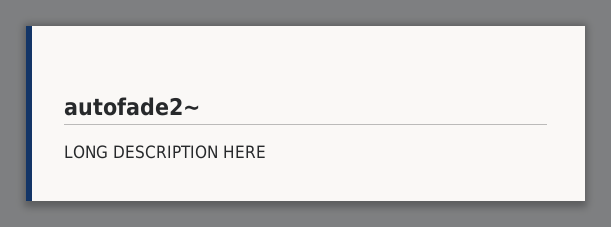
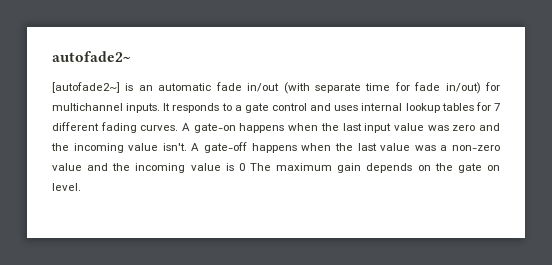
- LONG DESCRIPTION HERE
+ [autofade2~] is an automatic fade in/out (with separate time for fade in/out) for multichannel inputs. It responds to a gate control and uses internal lookup tables for 7 different fading curves. A gate-on happens when the last input value was zero and the incoming value isn't. A gate-off happens when the last value was a non-zero value and the incoming value is 0 The maximum gain depends on the gate on level.

